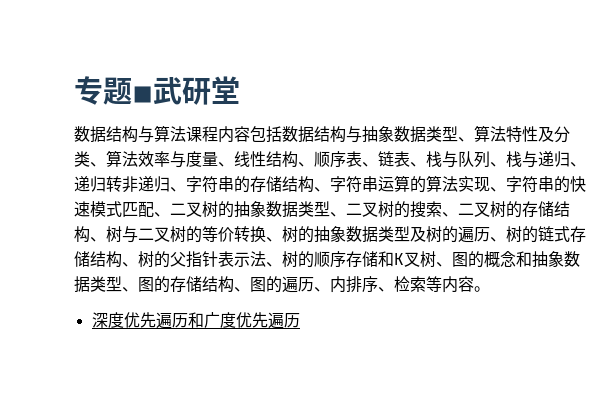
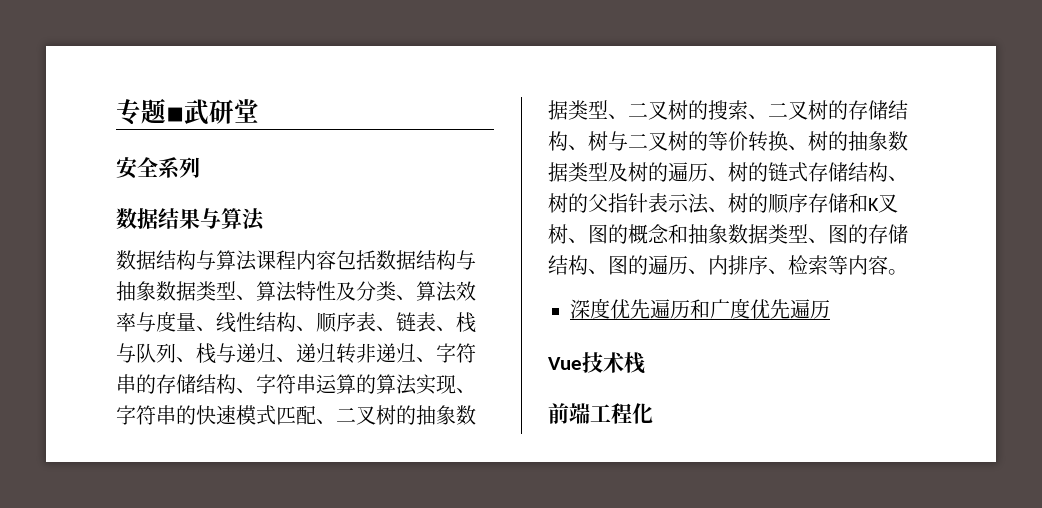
+ 安全系列
+ 数据结果与算法
+ Vue技术栈
+ 前端工程化

